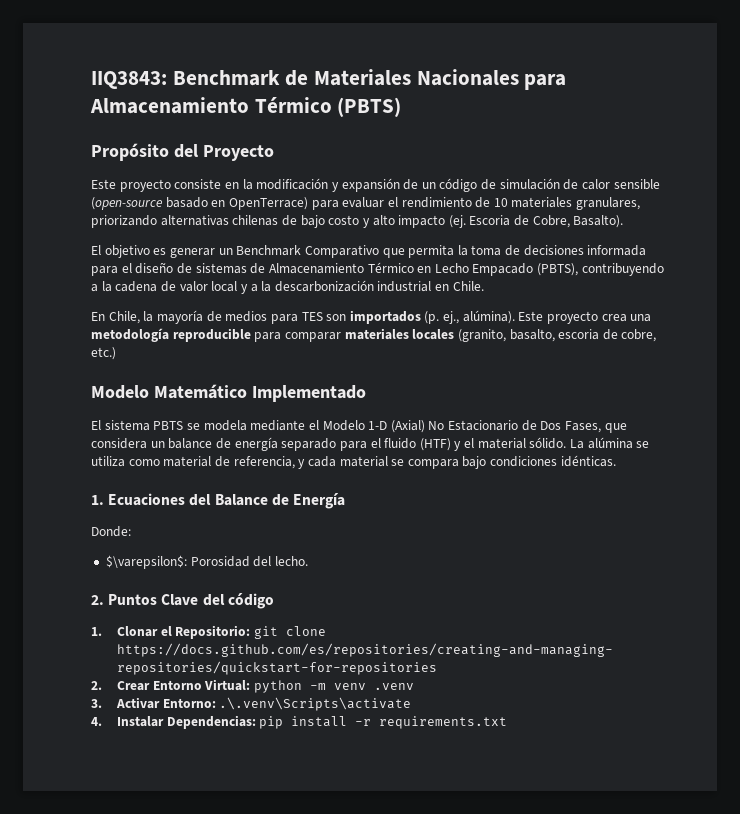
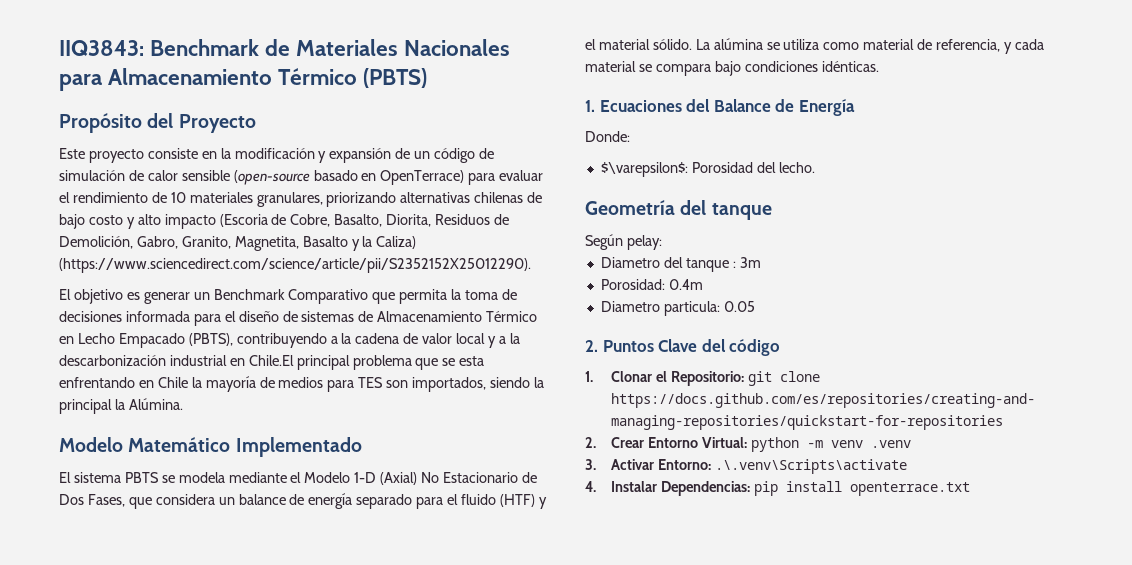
- Este proyecto consiste en la modificación y expansión de un código de simulación de calor sensible (open-source basado en OpenTerrace) para evaluar el rendimiento de 10 materiales granulares, priorizando alternativas chilenas de bajo costo y alto impacto (ej. Escoria de Cobre, Basalto).
+ Este proyecto consiste en la modificación y expansión de un código de simulación de calor sensible (open-source basado en OpenTerrace) para evaluar el rendimiento de 10 materiales granulares, priorizando alternativas chilenas de bajo costo y alto impacto (Escoria de Cobre, Basalto, Diorita, Residuos de Demolición, Gabro, Granito, Magnetita, Basalto y la Caliza) (https://www.sciencedirect.com/science/article/pii/S2352152X25012290).
- El objetivo es generar un Benchmark Comparativo que permita la toma de decisiones informada para el diseño de sistemas de Almacenamiento Térmico en Lecho Empacado (PBTS), contribuyendo a la cadena de valor local y a la descarbonización industrial en Chile.
- En Chile, la mayoría de medios para TES son importados (p. ej., alúmina). Este proyecto crea una metodología reproducible para comparar materiales locales (granito, basalto, escoria de cobre, etc.)
+ El objetivo es generar un Benchmark Comparativo que permita la toma de decisiones informada para el diseño de sistemas de Almacenamiento Térmico en Lecho Empacado (PBTS), contribuyendo a la cadena de valor local y a la descarbonización industrial en Chile.El principal problema que se esta enfrentando en Chile la mayoría de medios para TES son importados, siendo la principal la Alúmina.
+ Geometría del tanque
+ Según pelay:
+ Diametro del tanque : 3m
+ Porosidad: 0.4m
+ Diametro particula: 0.05
- 4. Instalar Dependencias: pip install -r requirements.txt
+ 4. Instalar Dependencias: pip install openterrace.txt

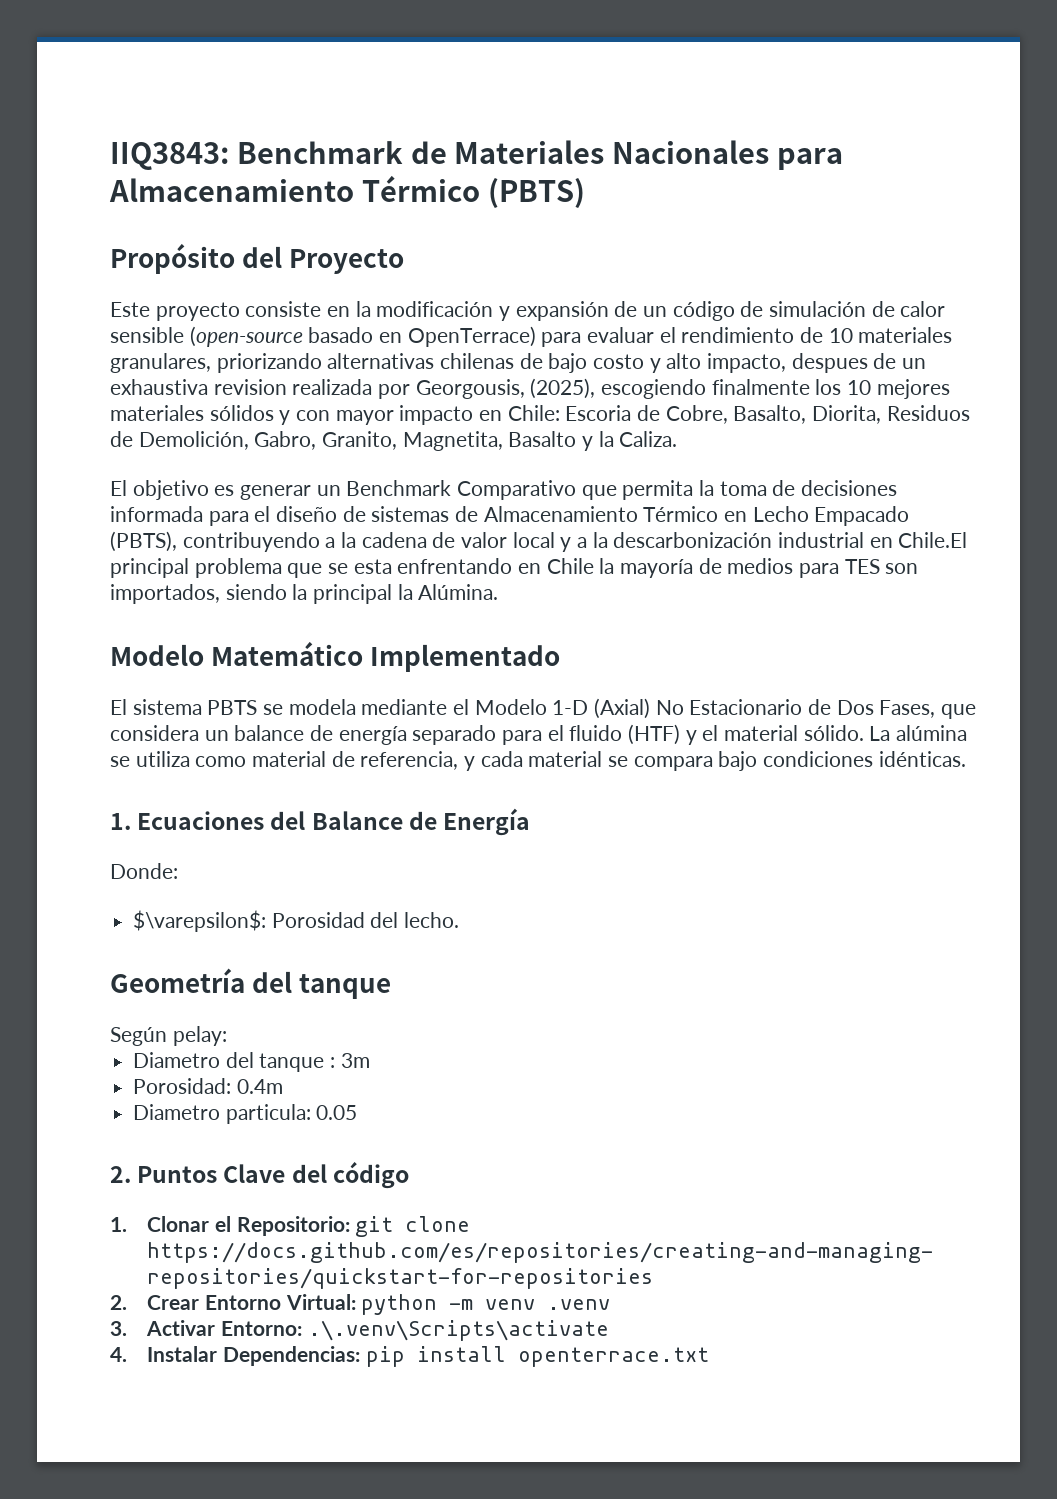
- Este proyecto consiste en la modificación y expansión de un código de simulación de calor sensible (open-source basado en OpenTerrace) para evaluar el rendimiento de 10 materiales granulares, priorizando alternativas chilenas de bajo costo y alto impacto (Escoria de Cobre, Basalto, Diorita, Residuos de Demolición, Gabro, Granito, Magnetita, Basalto y la Caliza) (https://www.sciencedirect.com/science/article/pii/S2352152X25012290).
+ Este proyecto consiste en la modificación y expansión de un código de simulación de calor sensible (open-source basado en OpenTerrace) para evaluar el rendimiento de 10 materiales granulares, priorizando alternativas chilenas de bajo costo y alto impacto, despues de un exhaustiva revision realizada por Georgousis, (2025), escogiendo finalmente los 10 mejores materiales sólidos y con mayor impacto en Chile: Escoria de Cobre, Basalto, Diorita, Residuos de Demolición, Gabro, Granito, Magnetita, Basalto y la Caliza.

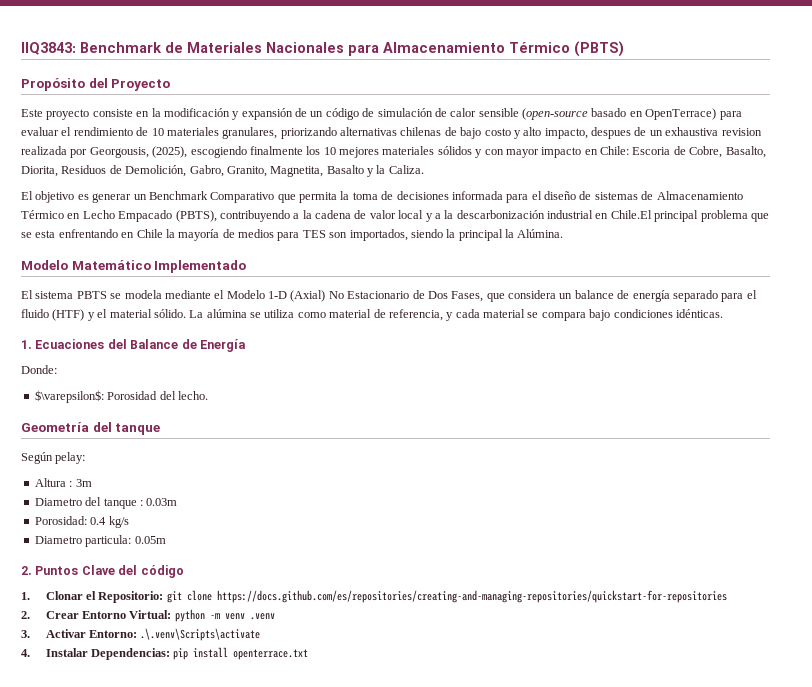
+ Altura : 3m
- Diametro del tanque : 3m
+ Diametro del tanque : 0.03m
- Porosidad: 0.4m
+ Porosidad: 0.4 kg/s
- Diametro particula: 0.05
+ Diametro particula: 0.05m

